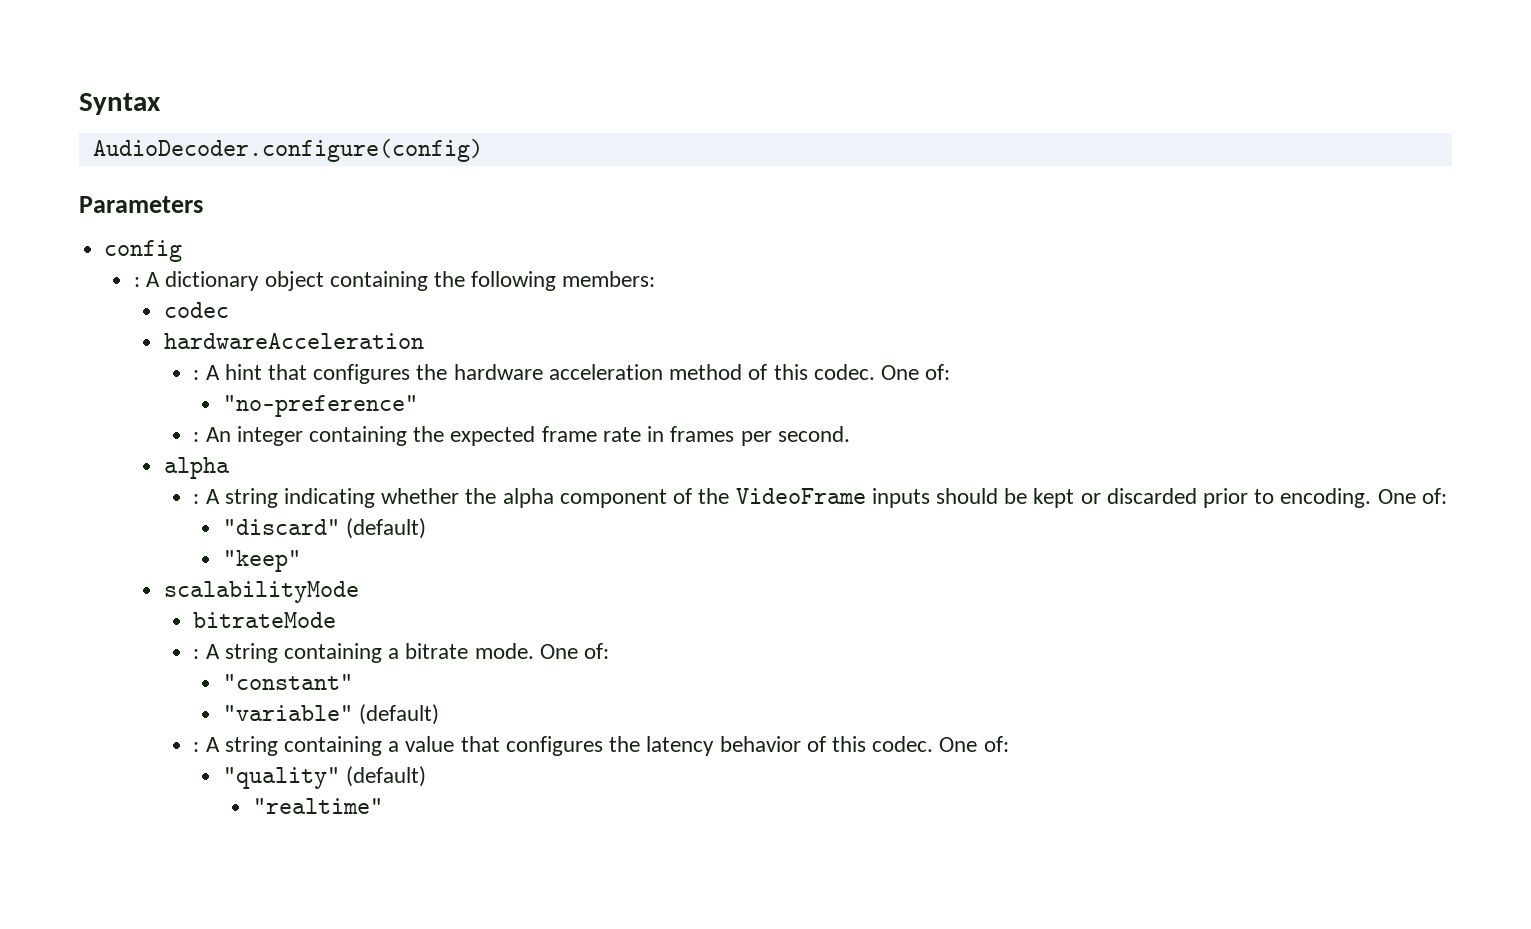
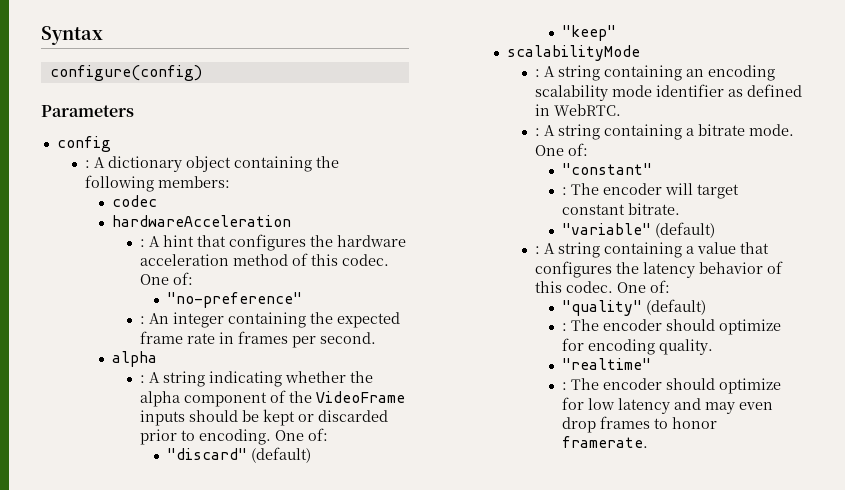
- AudioDecoder.configure(config)
+ configure(config)
- bitrateMode
+ : A string containing an encoding scalability mode identifier as defined in WebRTC.
+ : The encoder will target constant bitrate.
+ : The encoder should optimize for encoding quality.
  "realtime"
+ : The encoder should optimize for low latency and may even drop frames to honor framerate.

